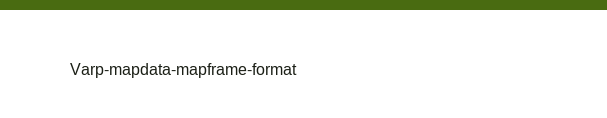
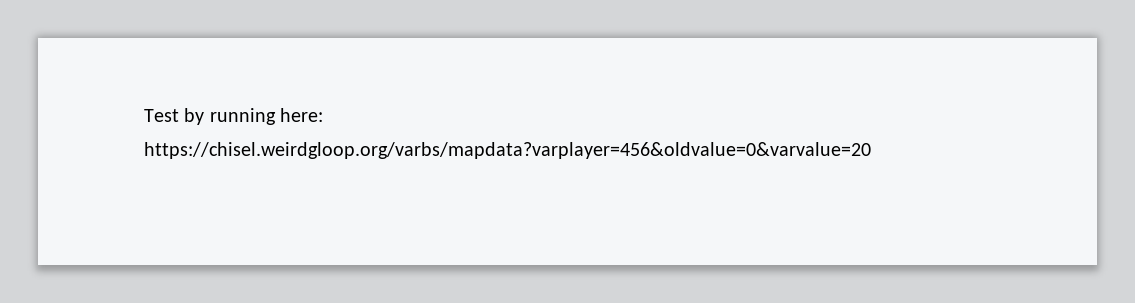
- Varp-mapdata-mapframe-format
+ Test by running here: https://chisel.weirdgloop.org/varbs/mapdata?varplayer=456&oldvalue=0&varvalue=20

